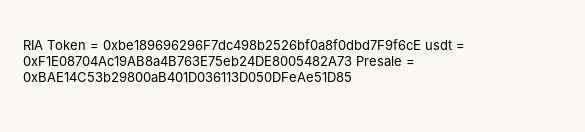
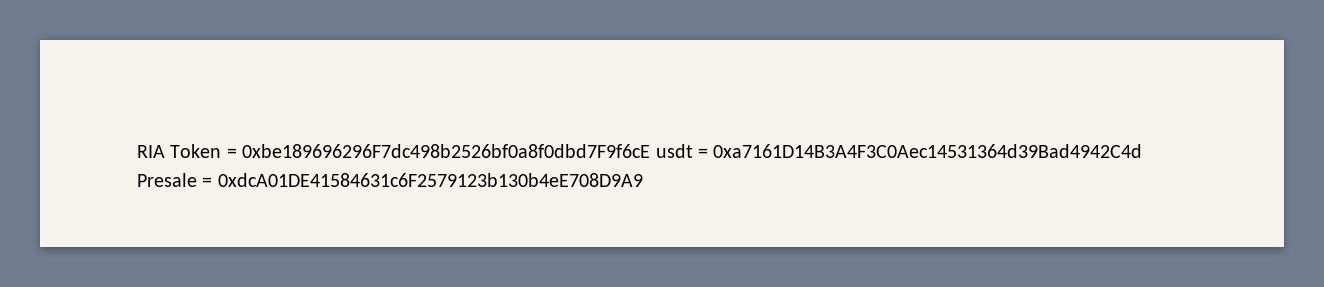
- RIA Token = 0xbe189696296F7dc498b2526bf0a8f0dbd7F9f6cE usdt = 0xF1E08704Ac19AB8a4B763E75eb24DE8005482A73 Presale = 0xBAE14C53b29800aB401D036113D050DFeAe51D85
+ RIA Token = 0xbe189696296F7dc498b2526bf0a8f0dbd7F9f6cE usdt = 0xa7161D14B3A4F3C0Aec14531364d39Bad4942C4d Presale = 0xdcA01DE41584631c6F2579123b130b4eE708D9A9

